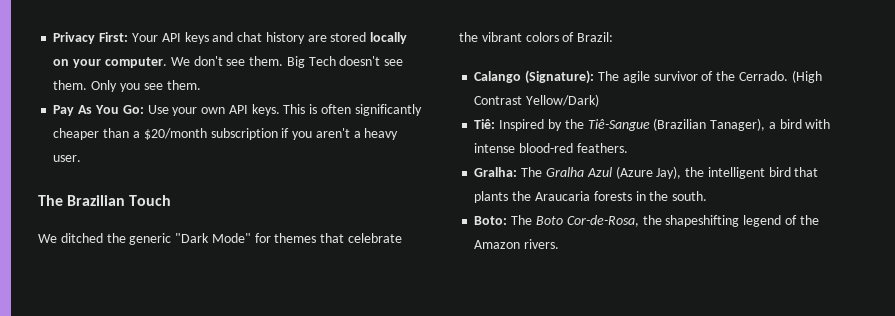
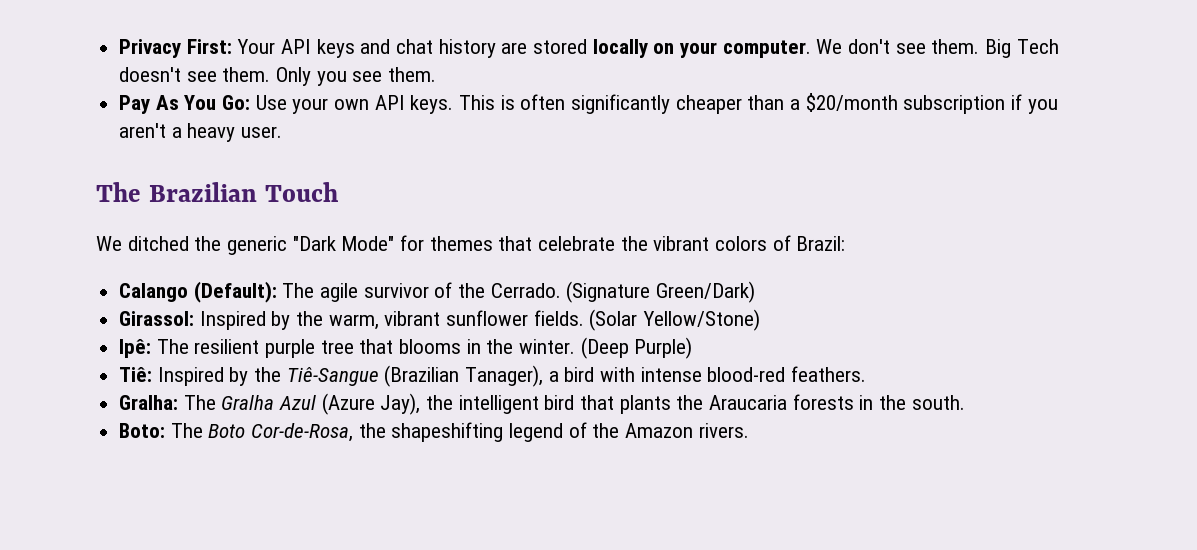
- Calango (Signature): The agile survivor of the Cerrado.
+ Calango (Default): The agile survivor of the Cerrado.
- (High Contrast Yellow/Dark)
+ (Signature Green/Dark)
+ Girassol: Inspired by the warm, vibrant sunflower fields. (Solar Yellow/Stone)
+ Ipê: The resilient purple tree that blooms in the winter. (Deep Purple)

